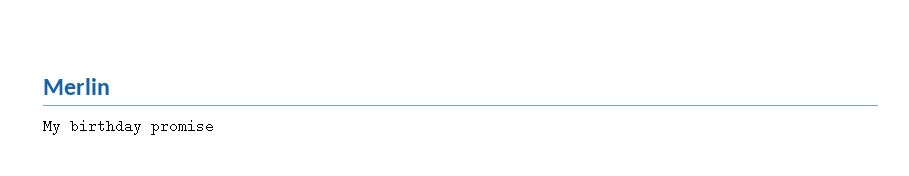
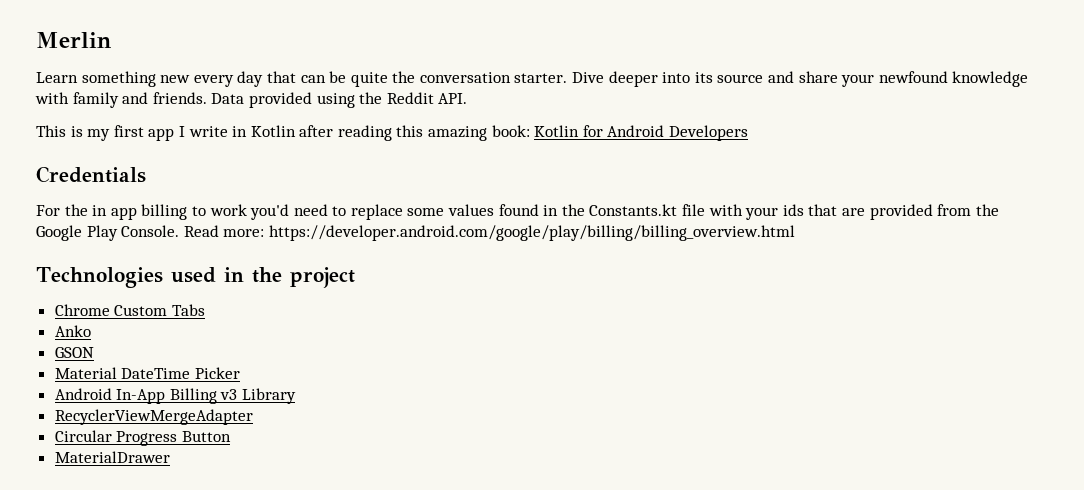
- My birthday promise
+ Learn something new every day that can be quite the conversation starter. Dive deeper into its source and share your newfound knowledge with family and friends. Data provided using the Reddit API.
+ This is my first app I write in Kotlin after reading this amazing book: Kotlin for Android Developers
+ Credentials
+ For the in app billing to work you'd need to replace some values found in the Constants.kt file with your ids that are provided from the Google Play Console. Read more: https://developer.android.com/google/play/billing/billing_overview.html
+ Technologies used in the project
+ Chrome Custom Tabs
+ Anko
+ GSON
+ Material DateTime Picker
+ Android In-App Billing v3 Library
+ RecyclerViewMergeAdapter
+ Circular Progress Button
+ MaterialDrawer

